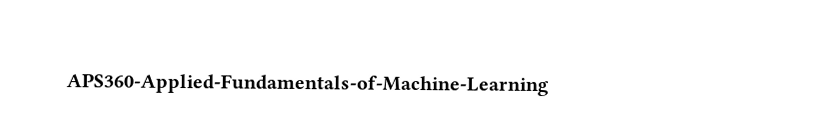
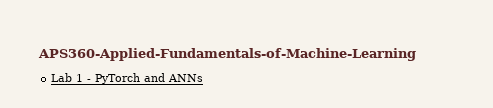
+ Lab 1 - PyTorch and ANNs

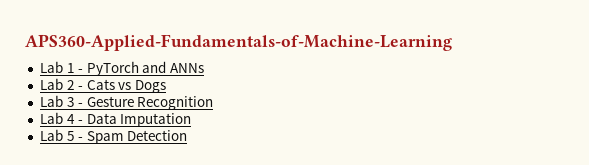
+ Lab 2 - Cats vs Dogs
+ Lab 3 - Gesture Recognition
+ Lab 4 - Data Imputation
+ Lab 5 - Spam Detection

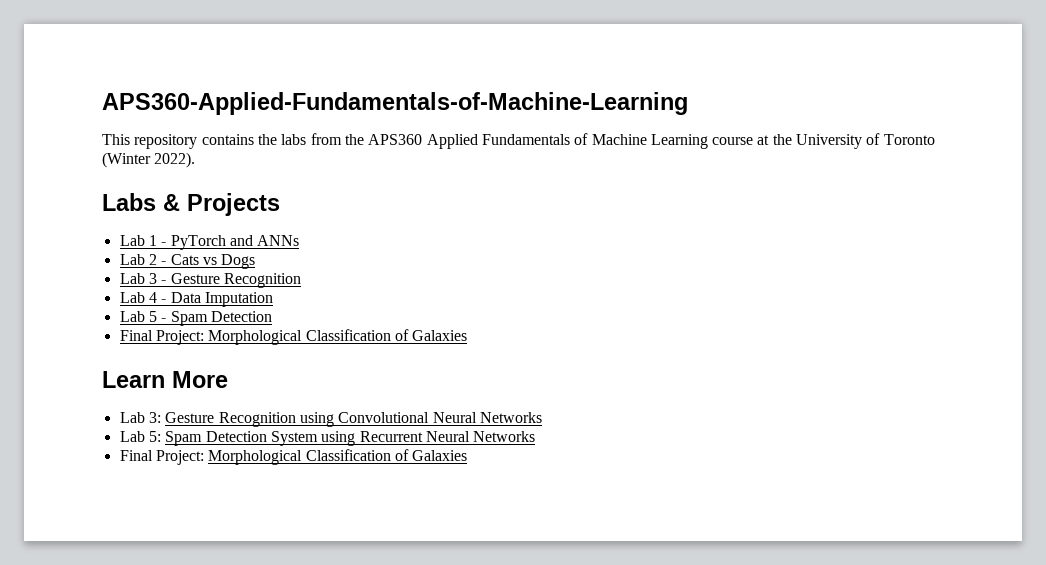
+ This repository contains the labs from the APS360 Applied Fundamentals of Machine Learning course at the University of Toronto (Winter 2022).
+ Labs & Projects
  Lab 5 - Spam Detection
+ Final Project: Morphological Classification of Galaxies
+ Learn More
+ Lab 3: Gesture Recognition using Convolutional Neural Networks
+ Lab 5: Spam Detection System using Recurrent Neural Networks
+ Final Project: Morphological Classification of Galaxies

